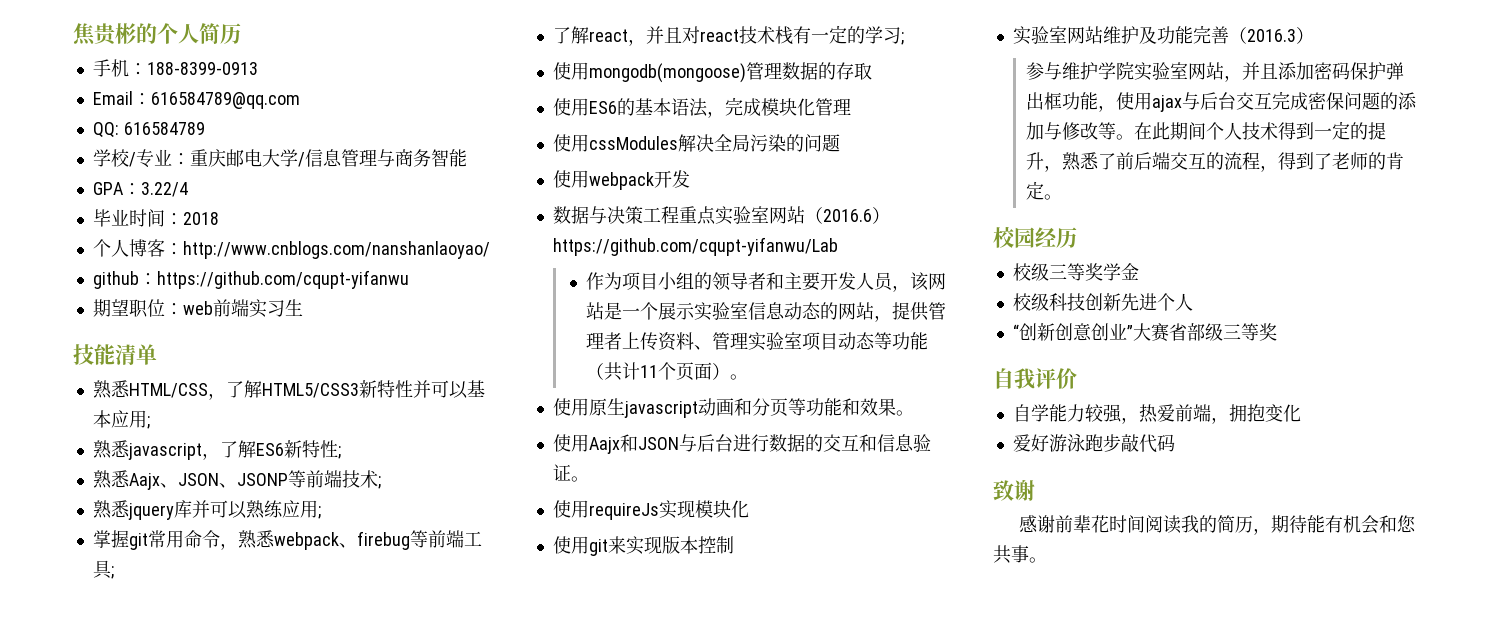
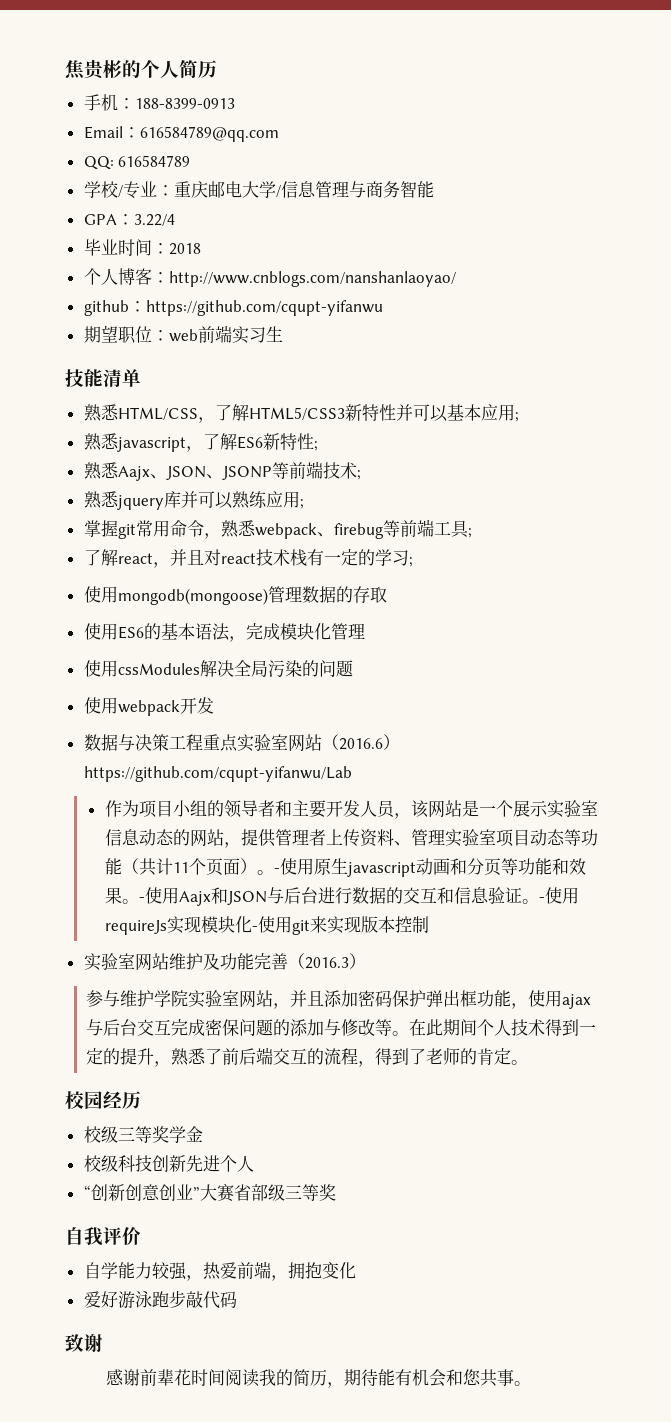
- 作为项目小组的领导者和主要开发人员，该网站是一个展示实验室信息动态的网站，提供管理者上传资料、管理实验室项目动态等功能（共计11个页面）。
- 使用原生javascript动画和分页等功能和效果。
- 使用Aajx和JSON与后台进行数据的交互和信息验证。
- 使用requireJs实现模块化
- 使用git来实现版本控制
+ 作为项目小组的领导者和主要开发人员，该网站是一个展示实验室信息动态的网站，提供管理者上传资料、管理实验室项目动态等功能（共计11个页面）。-使用原生javascript动画和分页等功能和效果。-使用Aajx和JSON与后台进行数据的交互和信息验证。-使用requireJs实现模块化-使用git来实现版本控制

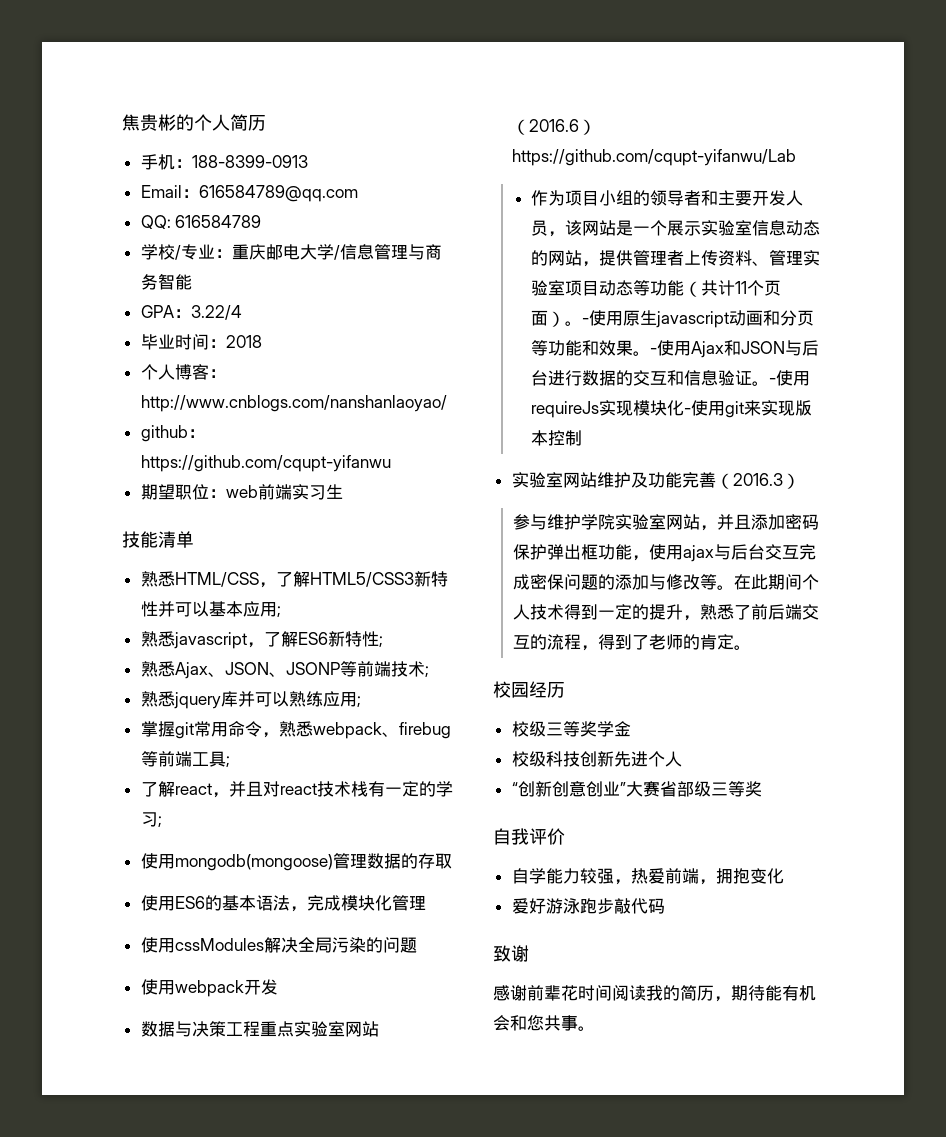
- 熟悉Aajx、JSON、JSONP等前端技术;
+ 熟悉Ajax、JSON、JSONP等前端技术;
- -使用Aajx和JSON与后台进行数据的交互和信息验证。
+ -使用Ajax和JSON与后台进行数据的交互和信息验证。

